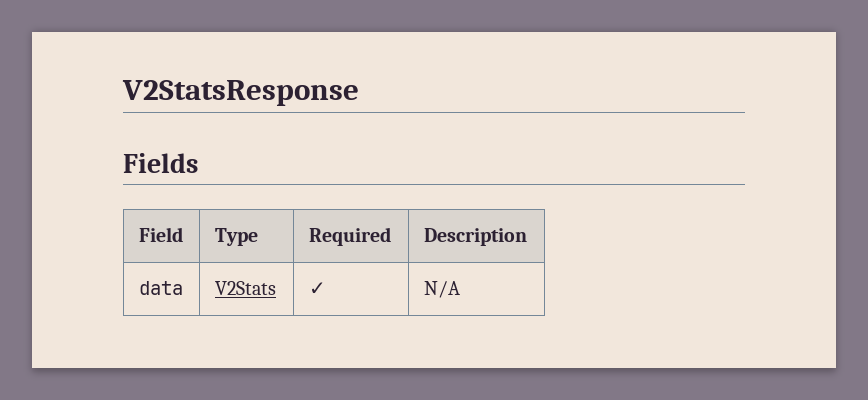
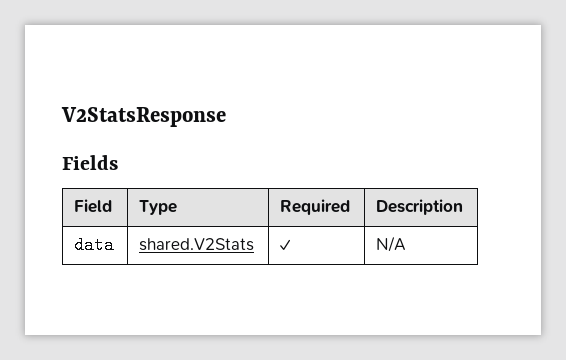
- data | V2Stats | ✓ | N/A
+ data | shared.V2Stats | ✓ | N/A

